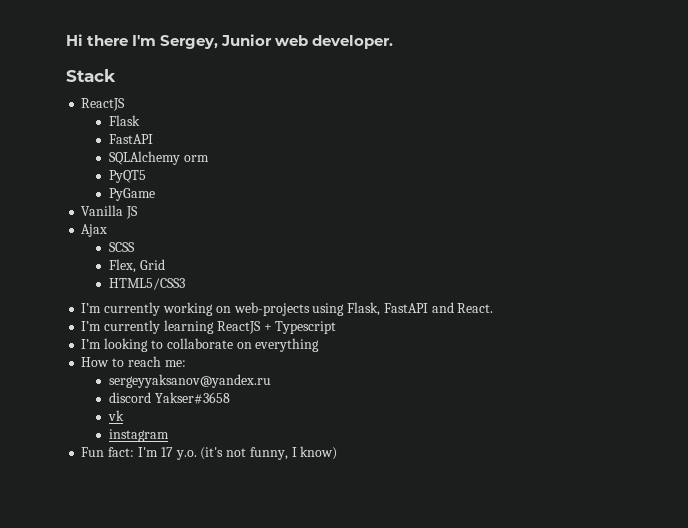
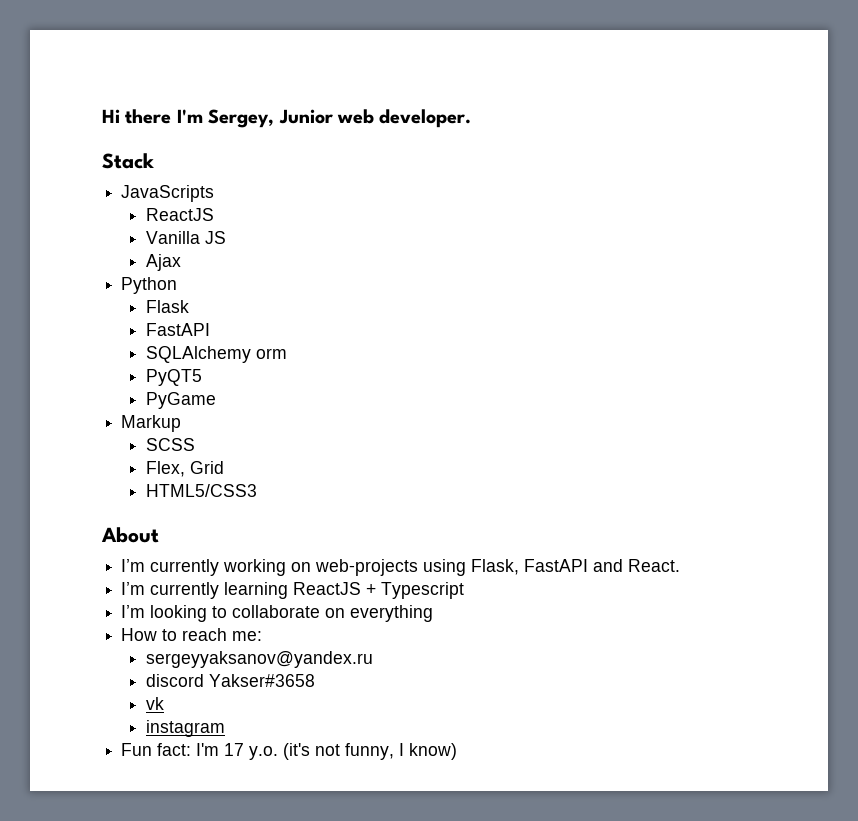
  Stack
+ JavaScripts
  ReactJS
+ Vanilla JS
+ Ajax
+ Python
- Vanilla JS
- Ajax
+ Markup
+ About

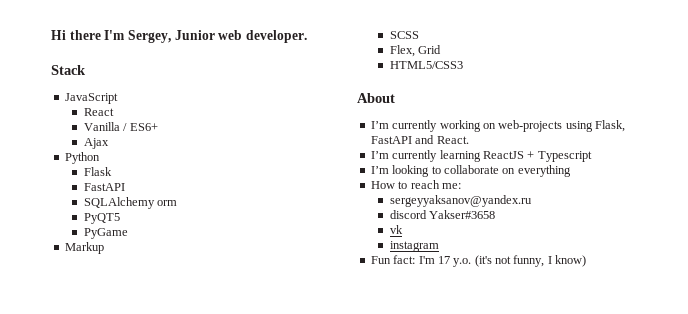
- JavaScripts
- ReactJS
+ JavaScript
+ React
- Vanilla JS
+ Vanilla / ES6+

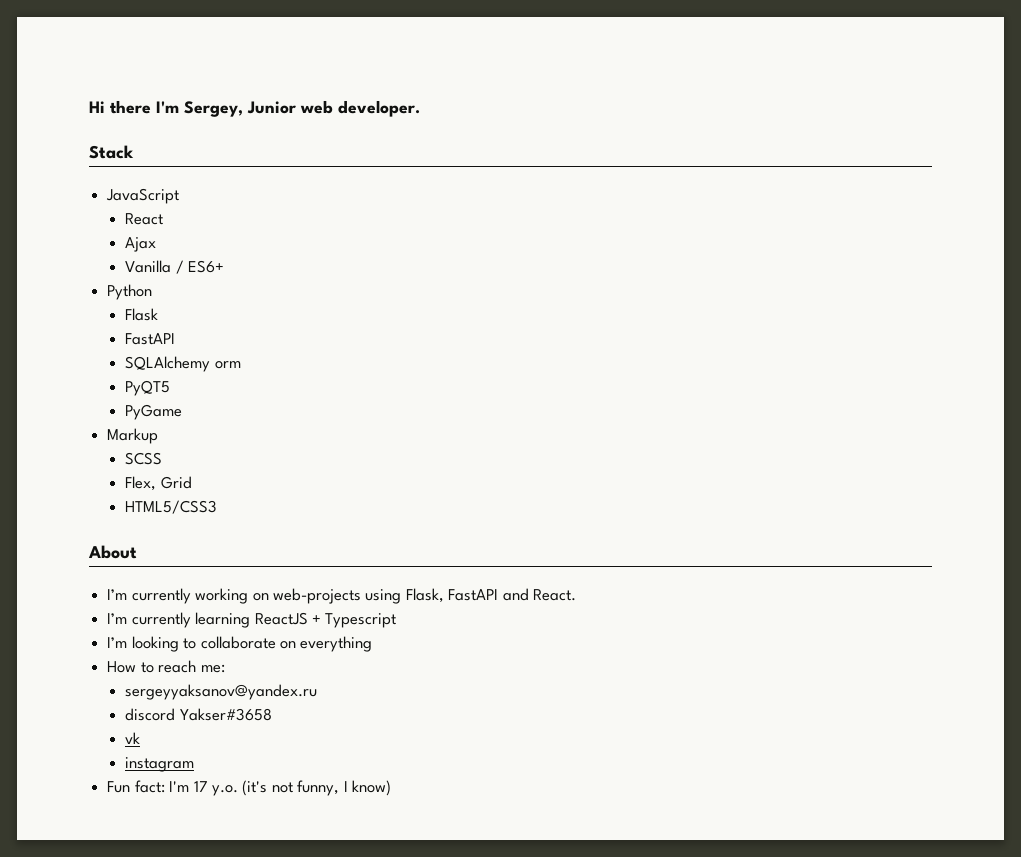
+ Ajax
- Ajax

